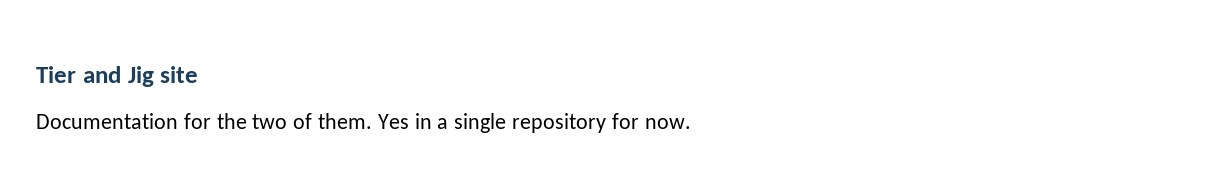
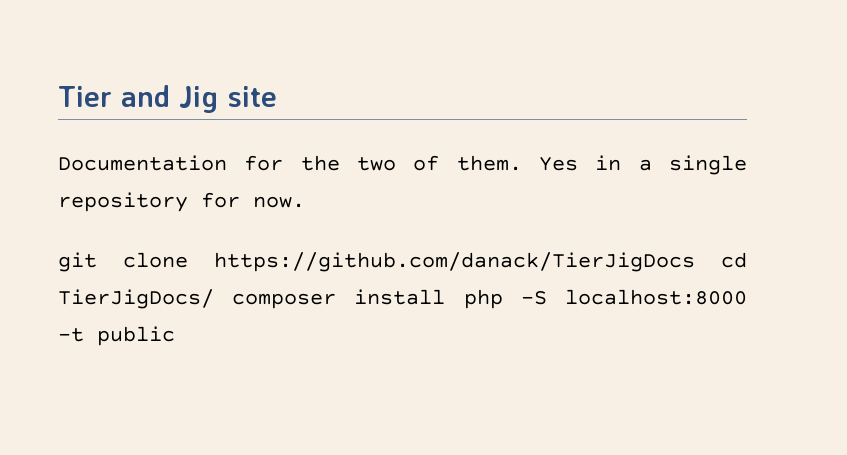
+ git clone https://github.com/danack/TierJigDocs cd TierJigDocs/ composer install php -S localhost:8000 -t public

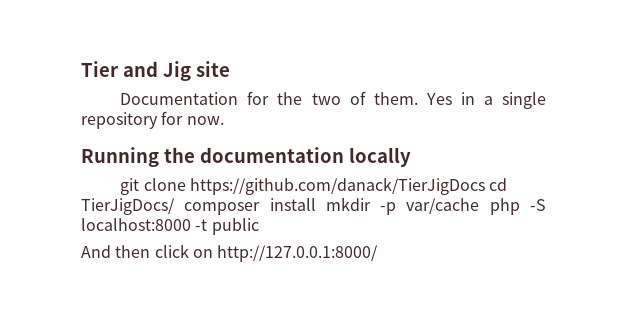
+ Running the documentation locally
- git clone https://github.com/danack/TierJigDocs cd TierJigDocs/ composer install php -S localhost:8000 -t public
+ git clone https://github.com/danack/TierJigDocs cd TierJigDocs/ composer install mkdir -p var/cache php -S localhost:8000 -t public
+ And then click on http://127.0.0.1:8000/

